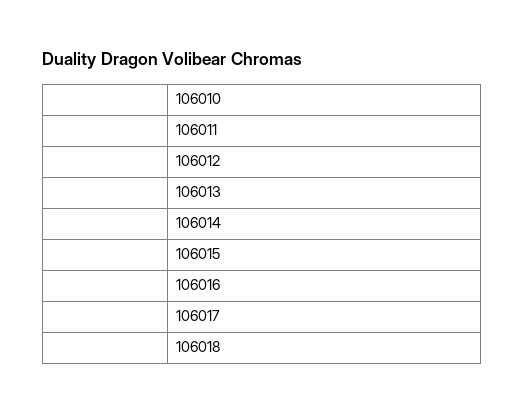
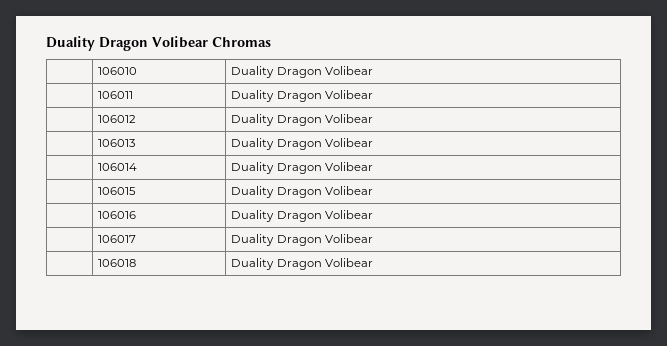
- | 106010
- | 106011
- | 106012
- | 106013
- | 106014
- | 106015
- | 106016
- | 106017
- | 106018
+ | 106010 | Duality Dragon Volibear
+ | 106011 | Duality Dragon Volibear
+ | 106012 | Duality Dragon Volibear
+ | 106013 | Duality Dragon Volibear
+ | 106014 | Duality Dragon Volibear
+ | 106015 | Duality Dragon Volibear
+ | 106016 | Duality Dragon Volibear
+ | 106017 | Duality Dragon Volibear
+ | 106018 | Duality Dragon Volibear

